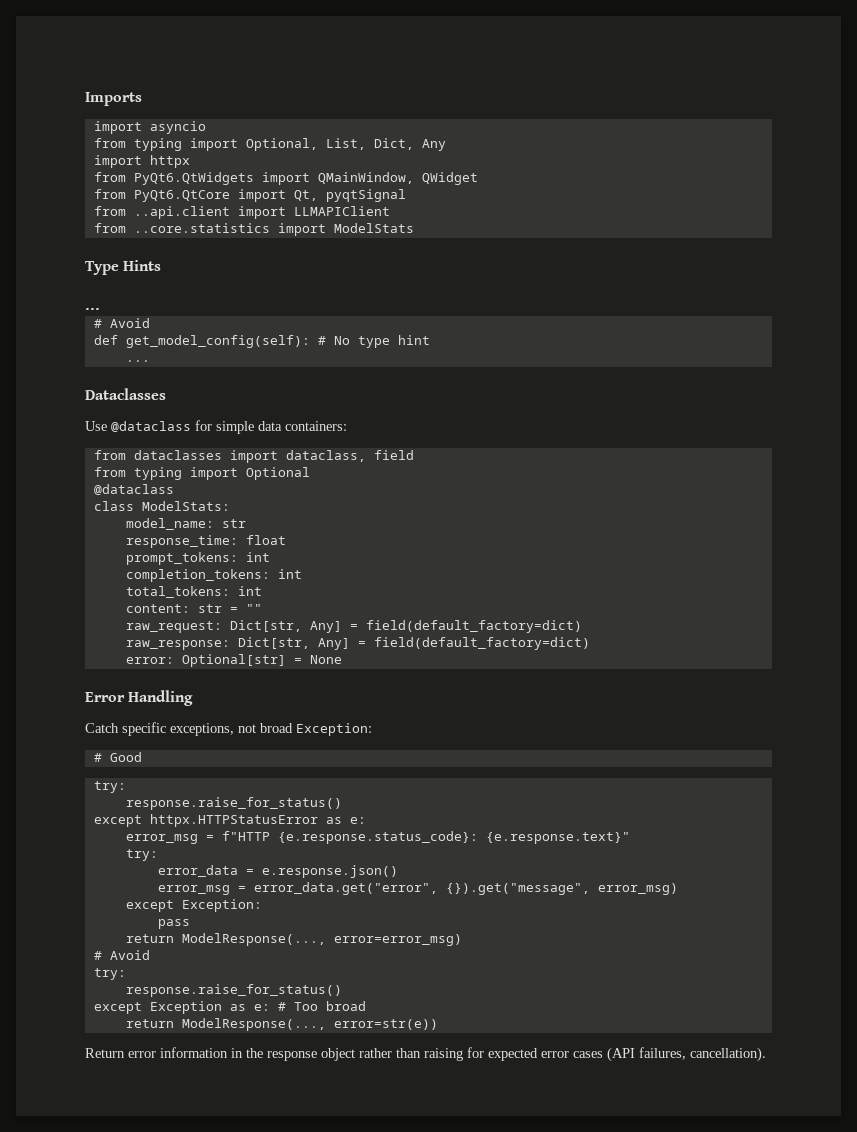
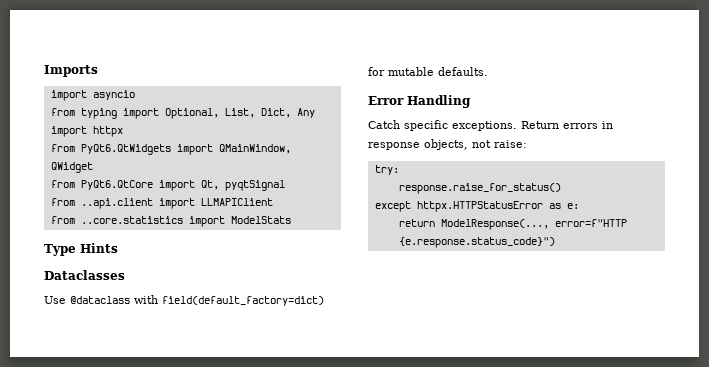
  Type Hints
- ...
- # Avoid
- def get_model_config(self): # No type hint
- ...
  Dataclasses
- Use @dataclass for simple data containers:
- from dataclasses import dataclass, field
- from typing import Optional
- @dataclass
- class ModelStats:
- model_name: str
- response_time: float
- prompt_tokens: int
- completion_tokens: int
- total_tokens: int
- content: str = ""
- raw_request: Dict[str, Any] = field(default_factory=dict)
- raw_response: Dict[str, Any] = field(default_factory=dict)
- error: Optional[str] = None
+ Use @dataclass with field(default_factory=dict) for mutable defaults.
  Error Handling
- Catch specific exceptions, not broad Exception:
- # Good
+ Catch specific exceptions. Return errors in response objects, not raise:
- error_msg = f"HTTP {e.response.status_code}: {e.response.text}"
- try:
- error_data = e.response.json()
- error_msg = error_data.get("error", {}).get("message", error_msg)
- except Exception:
- pass
- return ModelResponse(..., error=error_msg)
- # Avoid
- try:
- response.raise_for_status()
- except Exception as e: # Too broad
- return ModelResponse(..., error=str(e))
- Return error information in the response object rather than raising for expected error cases (API failures, cancellation).
+ return ModelResponse(..., error=f"HTTP {e.response.status_code}")

